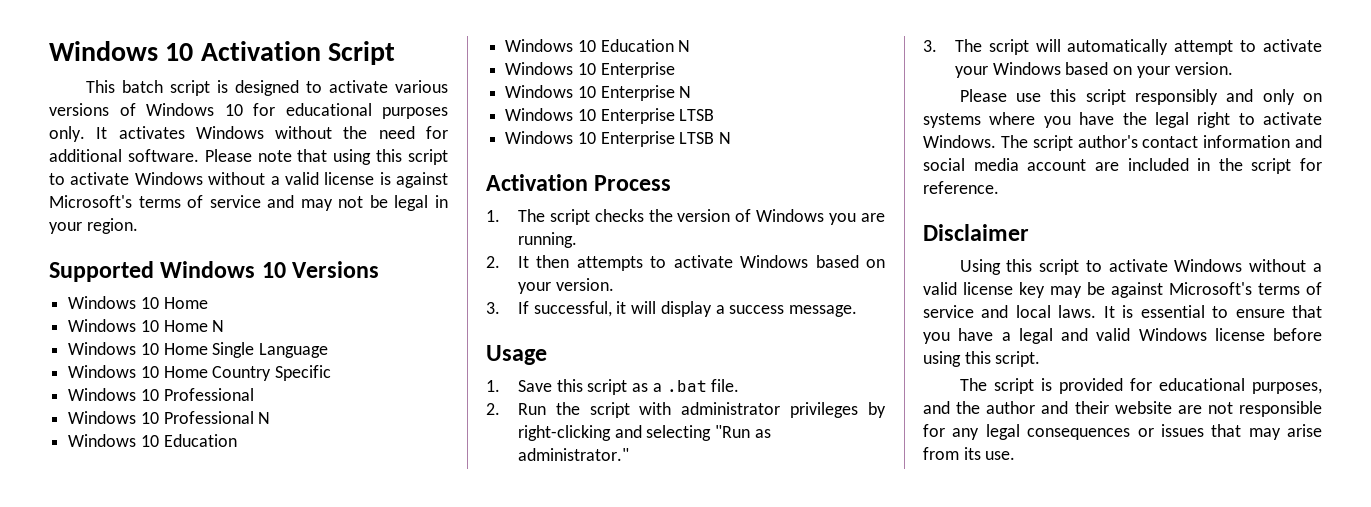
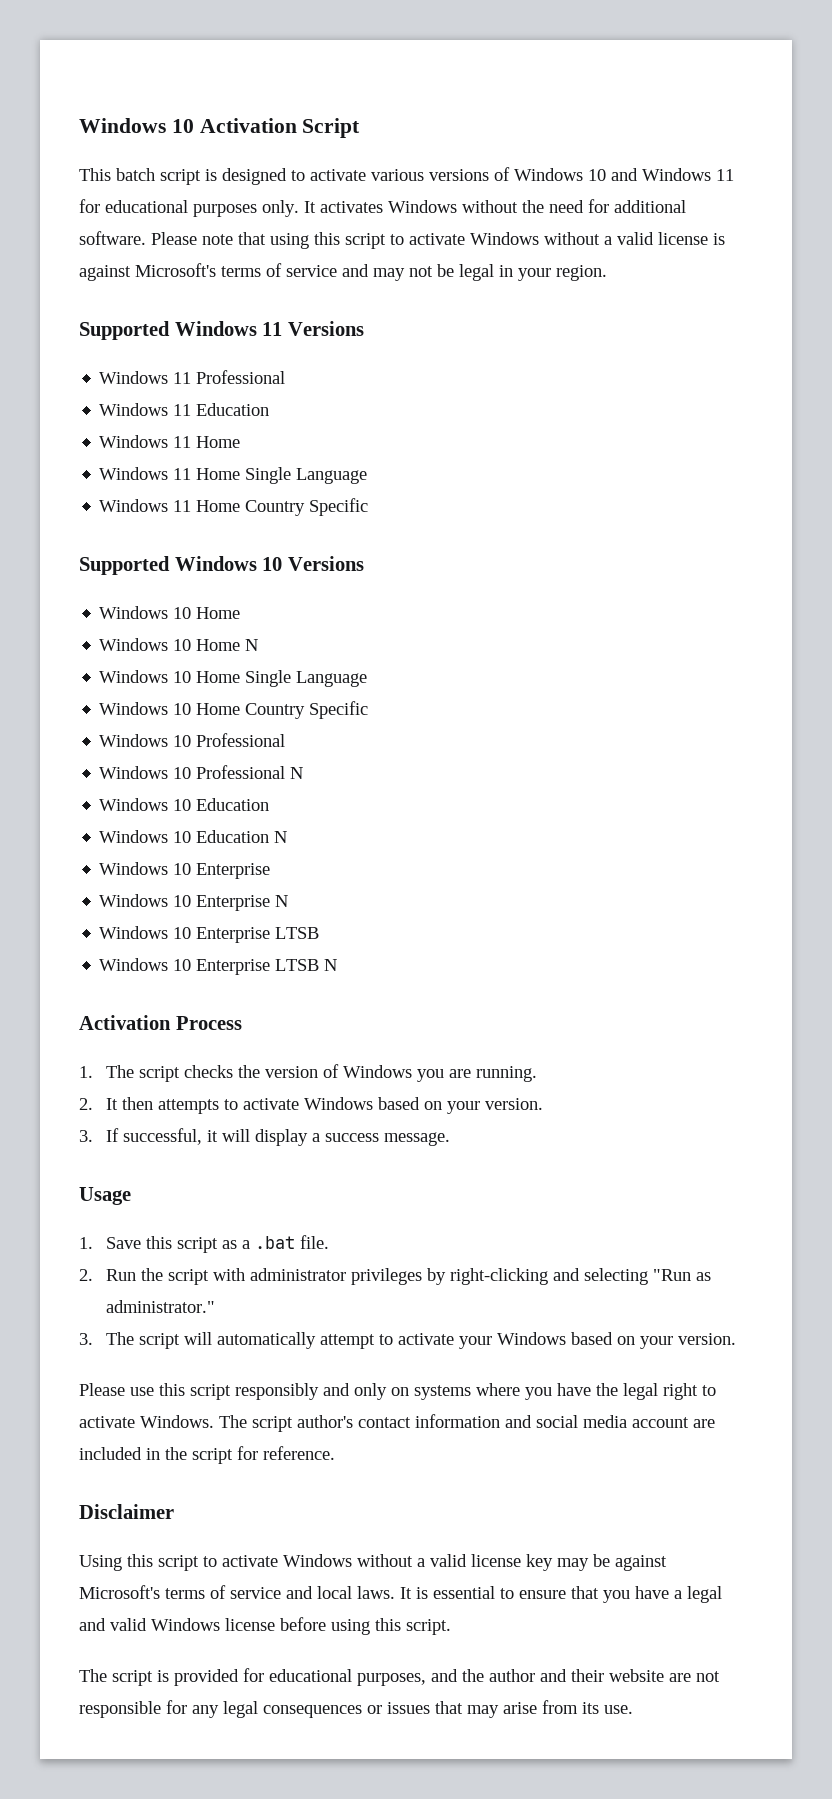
- This batch script is designed to activate various versions of Windows 10 for educational purposes only.
+ This batch script is designed to activate various versions of Windows 10 and Windows 11 for educational purposes only.
+ Supported Windows 11 Versions
+ Windows 11 Professional
+ Windows 11 Education
+ Windows 11 Home
+ Windows 11 Home Single Language
+ Windows 11 Home Country Specific

